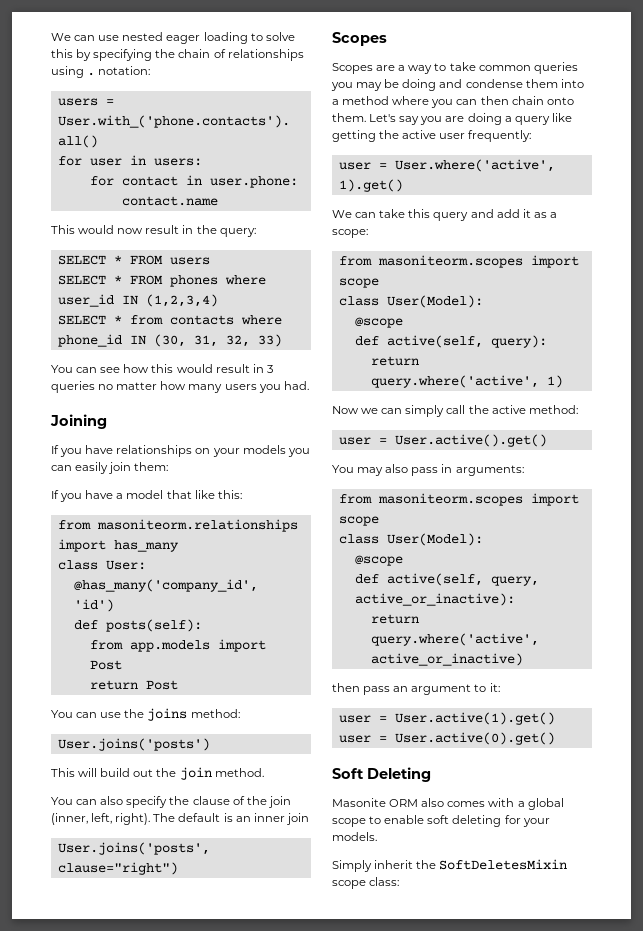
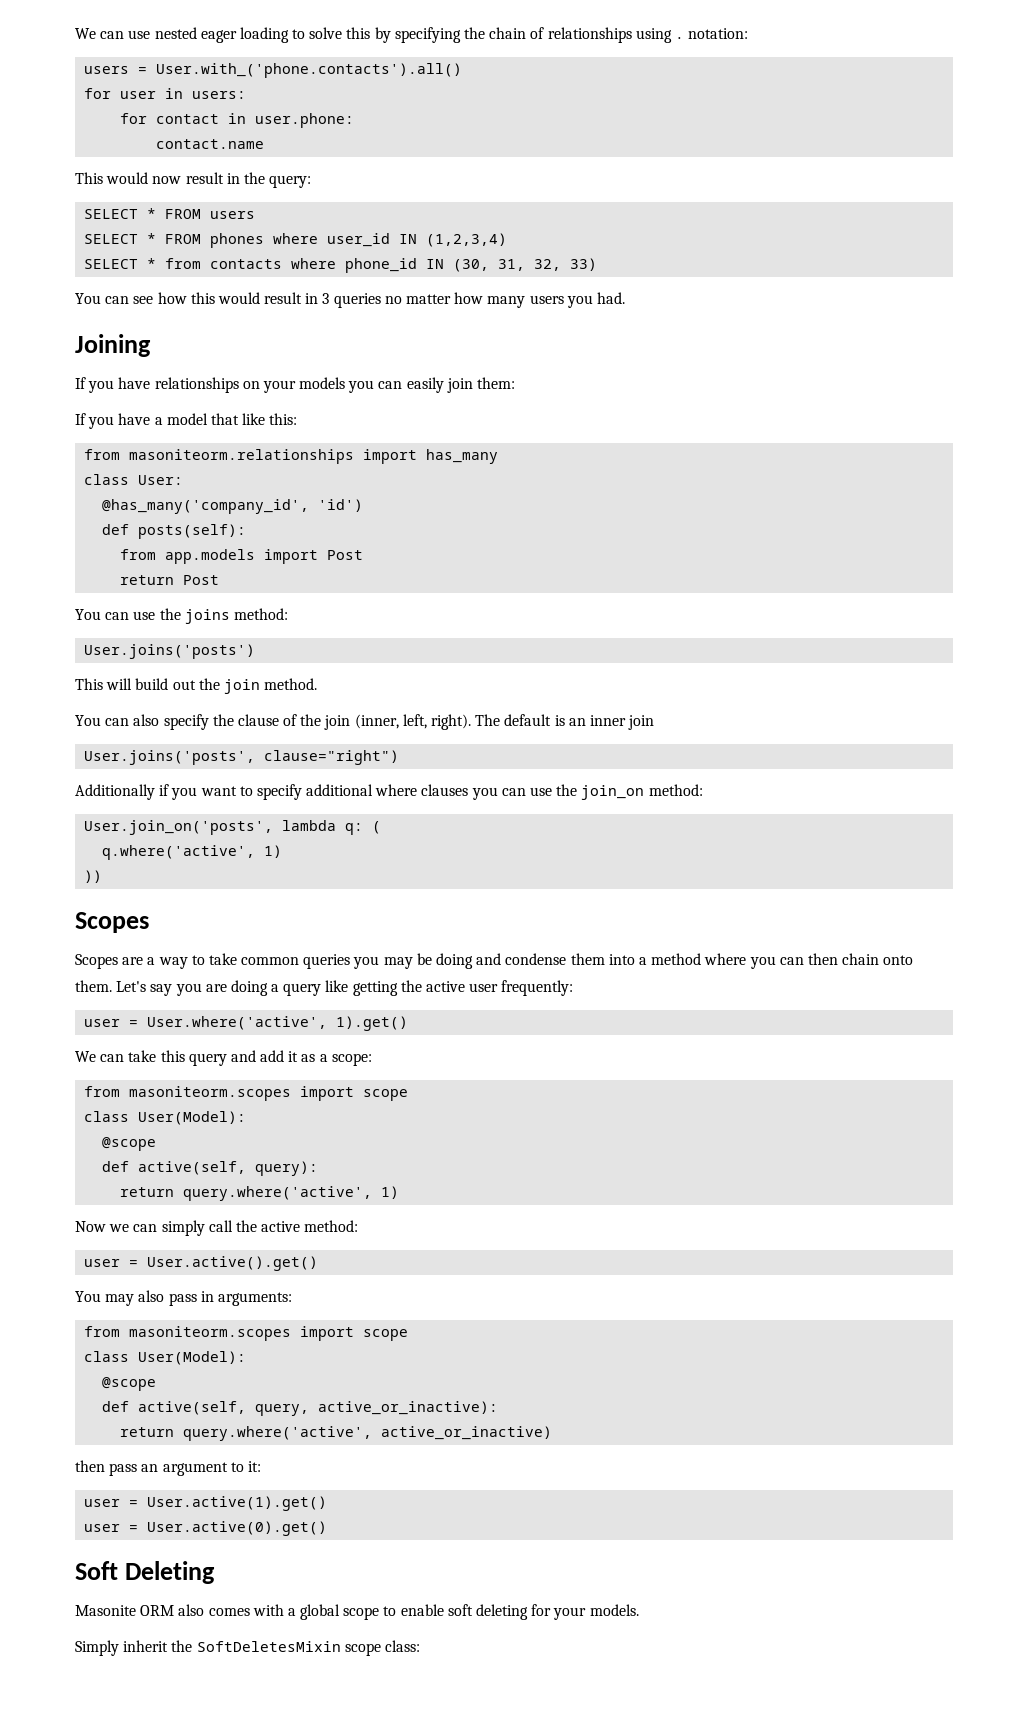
+ Additionally if you want to specify additional where clauses you can use the join_on method:
+ User.join_on('posts', lambda q: (
+ q.where('active', 1)
+ ))

